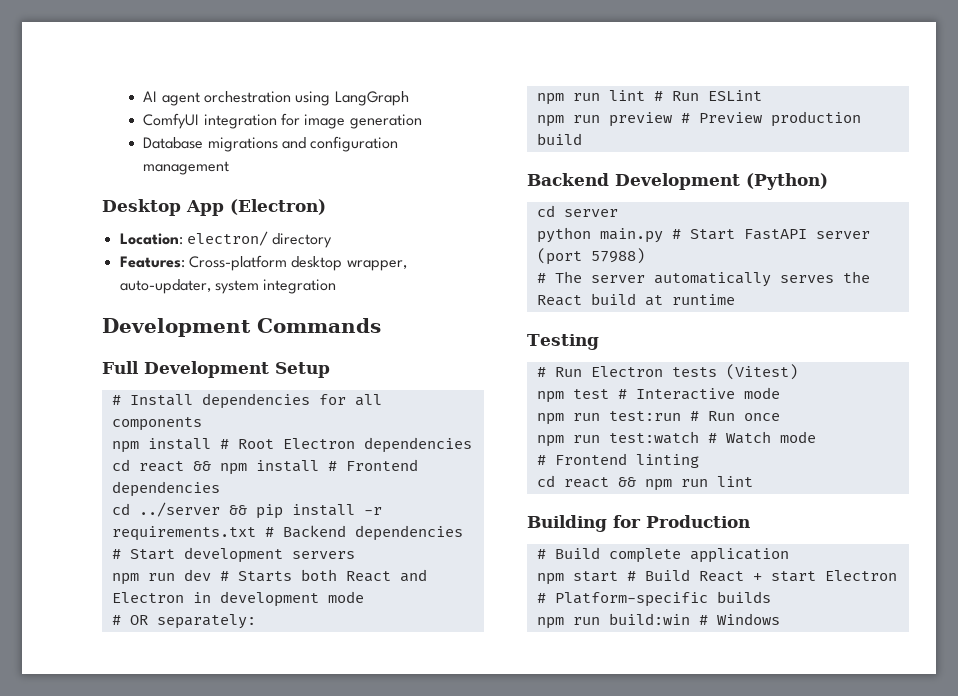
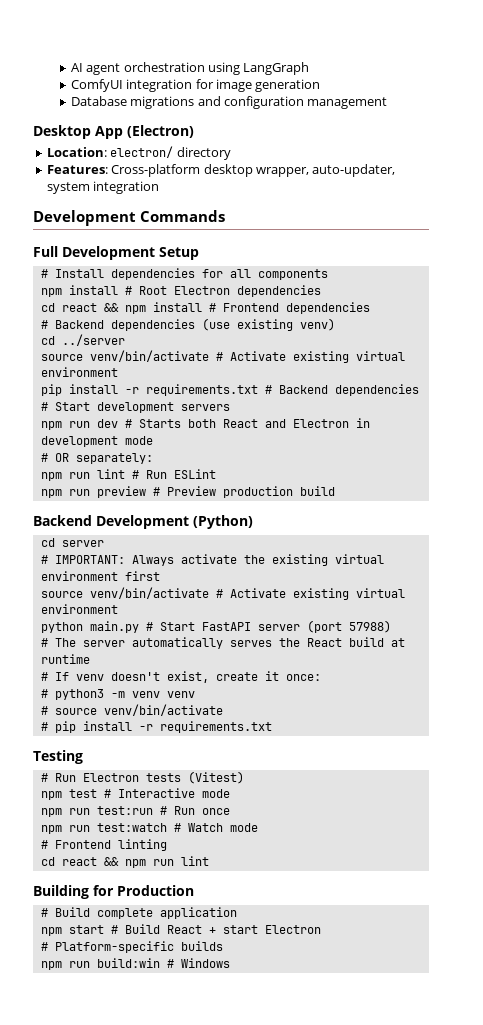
- cd ../server && pip install -r requirements.txt # Backend dependencies
+ # Backend dependencies (use existing venv)
+ cd ../server
+ source venv/bin/activate # Activate existing virtual environment
+ pip install -r requirements.txt # Backend dependencies
+ # IMPORTANT: Always activate the existing virtual environment first
+ source venv/bin/activate # Activate existing virtual environment
+ # If venv doesn't exist, create it once:
+ # python3 -m venv venv
+ # source venv/bin/activate
+ # pip install -r requirements.txt

